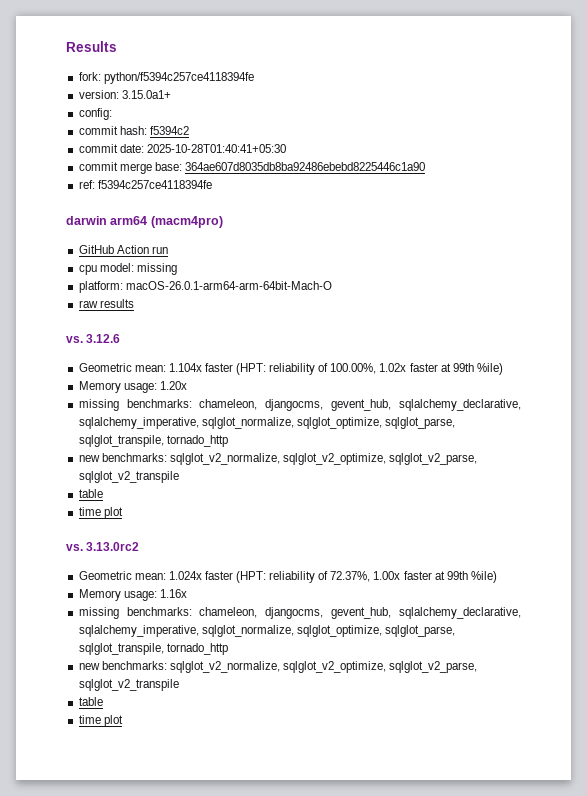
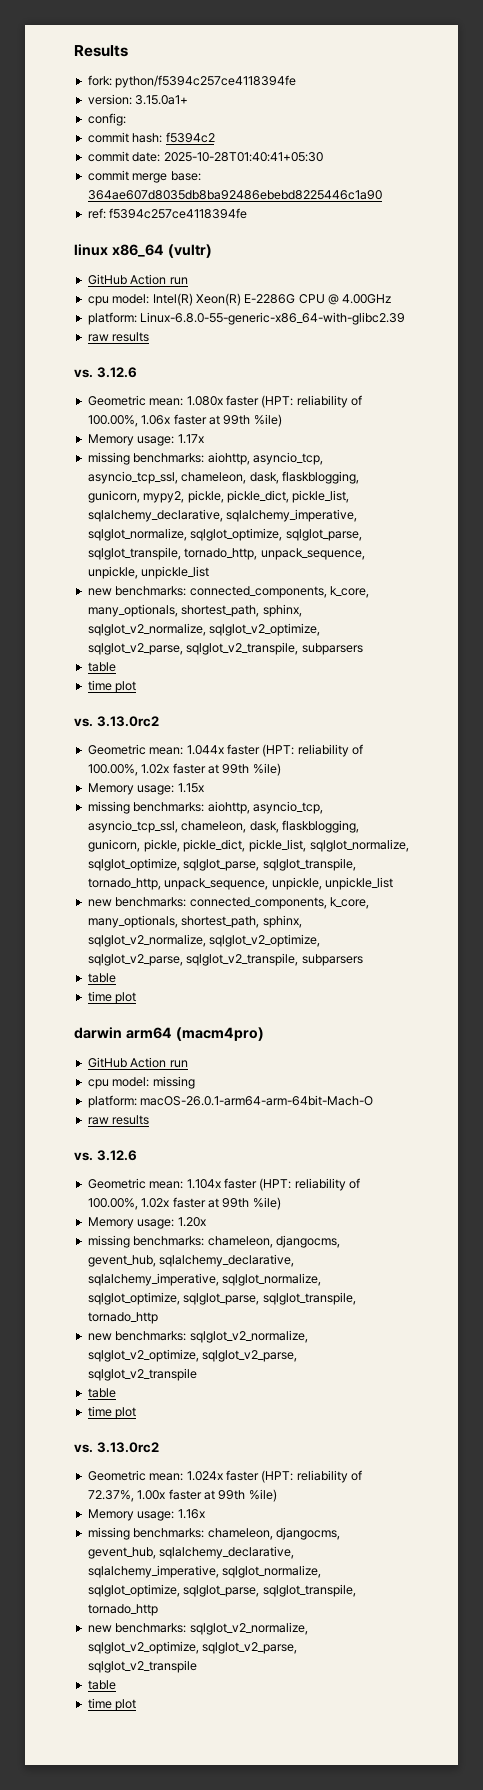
+ linux x86_64 (vultr)
+ GitHub Action run
+ cpu model: Intel(R) Xeon(R) E-2286G CPU @ 4.00GHz
+ platform: Linux-6.8.0-55-generic-x86_64-with-glibc2.39
+ raw results
+ vs. 3.12.6
+ Geometric mean: 1.080x faster (HPT: reliability of 100.00%, 1.06x faster at 99th %ile)
+ Memory usage: 1.17x
+ missing benchmarks: aiohttp, asyncio_tcp, asyncio_tcp_ssl, chameleon, dask, flaskblogging, gunicorn, mypy2, pickle, pickle_dict, pickle_list, sqlalchemy_declarative, sqlalchemy_imperative, sqlglot_normalize, sqlglot_optimize, sqlglot_parse, sqlglot_transpile, tornado_http, unpack_sequence, unpickle, unpickle_list
+ new benchmarks: connected_components, k_core, many_optionals, shortest_path, sphinx, sqlglot_v2_normalize, sqlglot_v2_optimize, sqlglot_v2_parse, sqlglot_v2_transpile, subparsers
+ table
+ time plot
+ vs. 3.13.0rc2
+ Geometric mean: 1.044x faster (HPT: reliability of 100.00%, 1.02x faster at 99th %ile)
+ Memory usage: 1.15x
+ missing benchmarks: aiohttp, asyncio_tcp, asyncio_tcp_ssl, chameleon, dask, flaskblogging, gunicorn, pickle, pickle_dict, pickle_list, sqlglot_normalize, sqlglot_optimize, sqlglot_parse, sqlglot_transpile, tornado_http, unpack_sequence, unpickle, unpickle_list
+ new benchmarks: connected_components, k_core, many_optionals, shortest_path, sphinx, sqlglot_v2_normalize, sqlglot_v2_optimize, sqlglot_v2_parse, sqlglot_v2_transpile, subparsers
+ table
+ time plot

